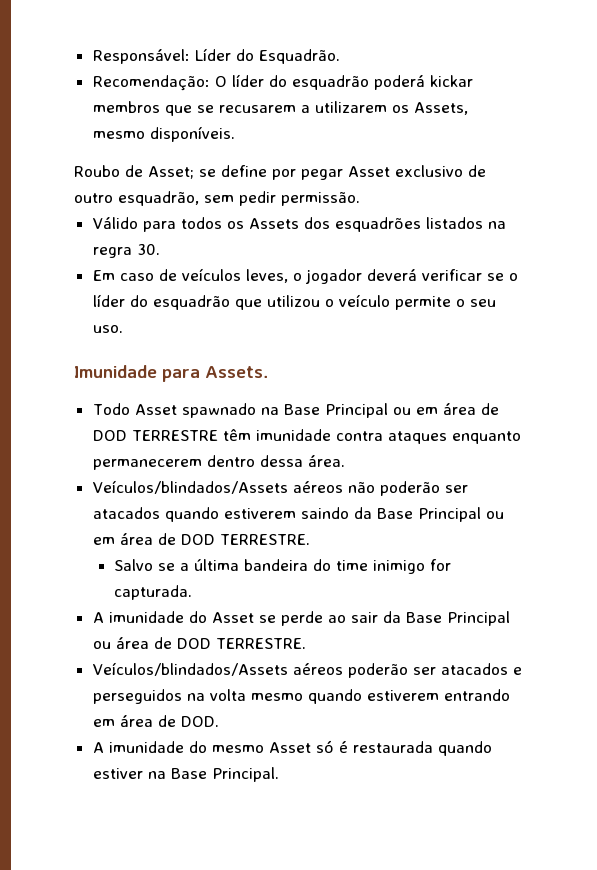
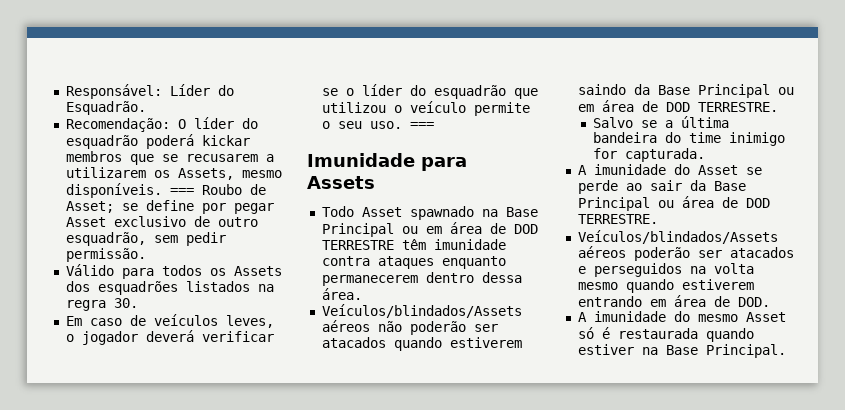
- Recomendação: O líder do esquadrão poderá kickar membros que se recusarem a utilizarem os Assets, mesmo disponíveis.
- Roubo de Asset; se define por pegar Asset exclusivo de outro esquadrão, sem pedir permissão.
+ Recomendação: O líder do esquadrão poderá kickar membros que se recusarem a utilizarem os Assets, mesmo disponíveis. === Roubo de Asset; se define por pegar Asset exclusivo de outro esquadrão, sem pedir permissão.
- Em caso de veículos leves, o jogador deverá verificar se o líder do esquadrão que utilizou o veículo permite o seu uso.
+ Em caso de veículos leves, o jogador deverá verificar se o líder do esquadrão que utilizou o veículo permite o seu uso. ===
- Imunidade para Assets.
+ Imunidade para Assets

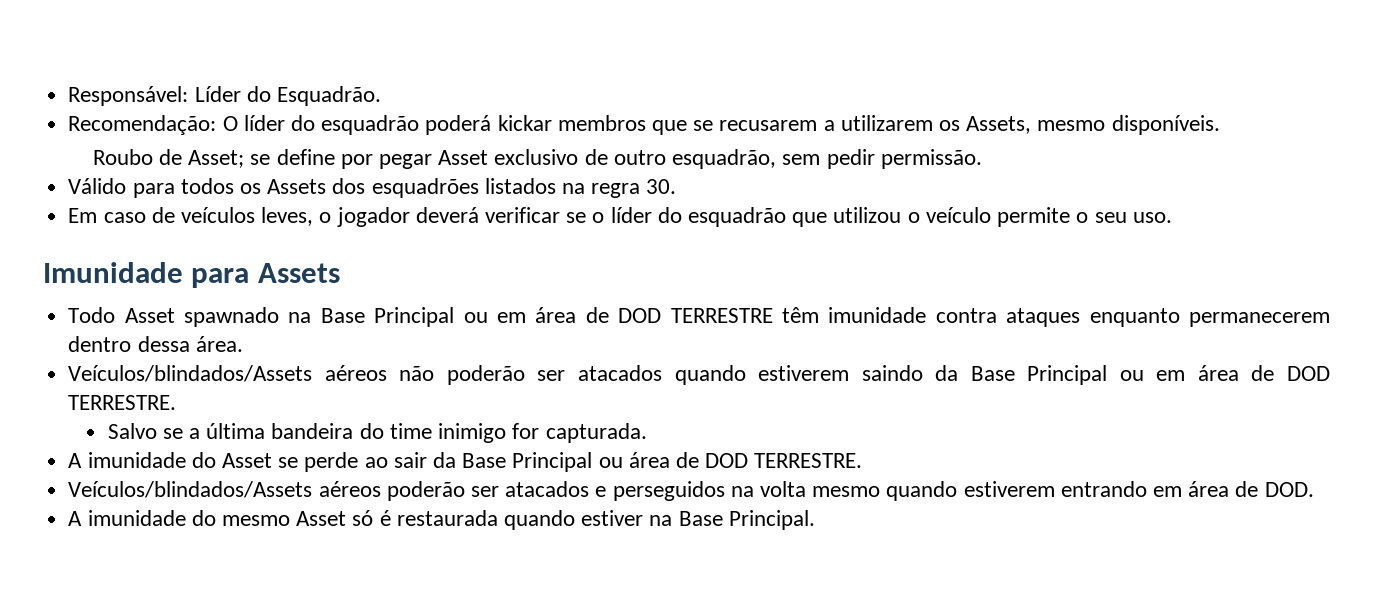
- Recomendação: O líder do esquadrão poderá kickar membros que se recusarem a utilizarem os Assets, mesmo disponíveis. === Roubo de Asset; se define por pegar Asset exclusivo de outro esquadrão, sem pedir permissão.
+ Recomendação: O líder do esquadrão poderá kickar membros que se recusarem a utilizarem os Assets, mesmo disponíveis.
+ Roubo de Asset; se define por pegar Asset exclusivo de outro esquadrão, sem pedir permissão.
- Em caso de veículos leves, o jogador deverá verificar se o líder do esquadrão que utilizou o veículo permite o seu uso. ===
+ Em caso de veículos leves, o jogador deverá verificar se o líder do esquadrão que utilizou o veículo permite o seu uso.

